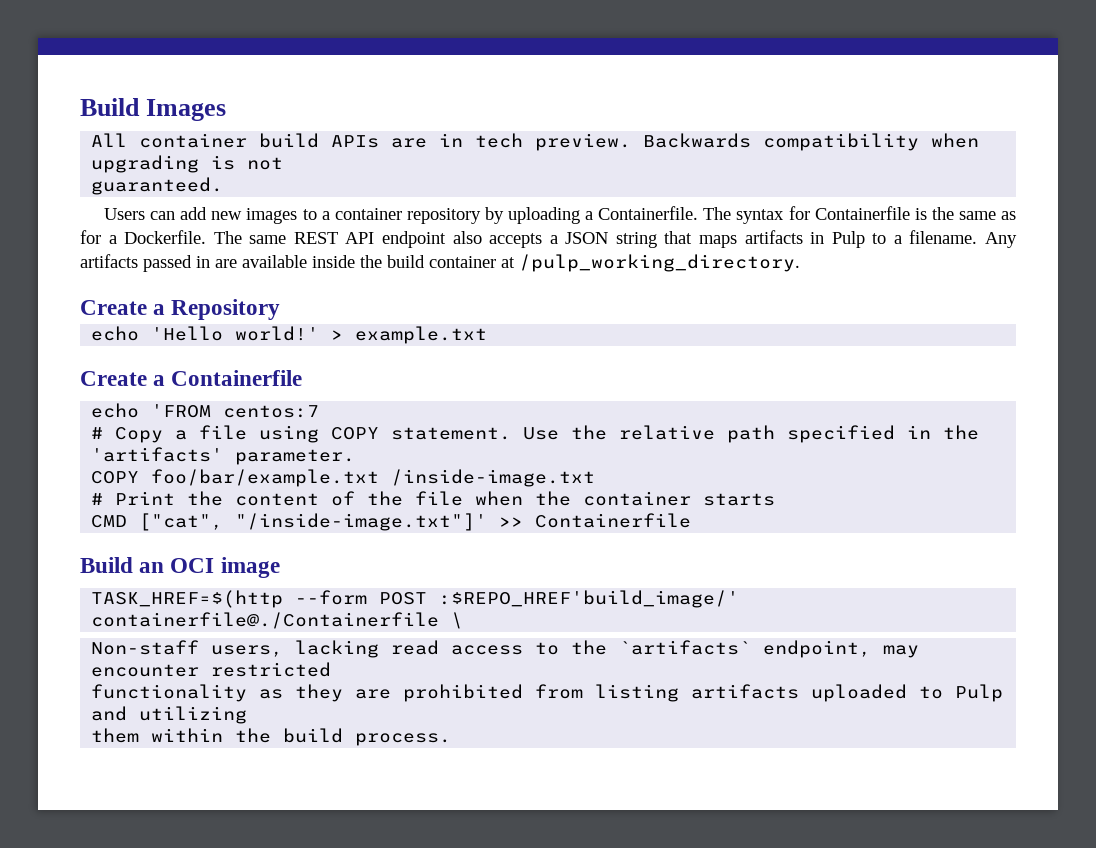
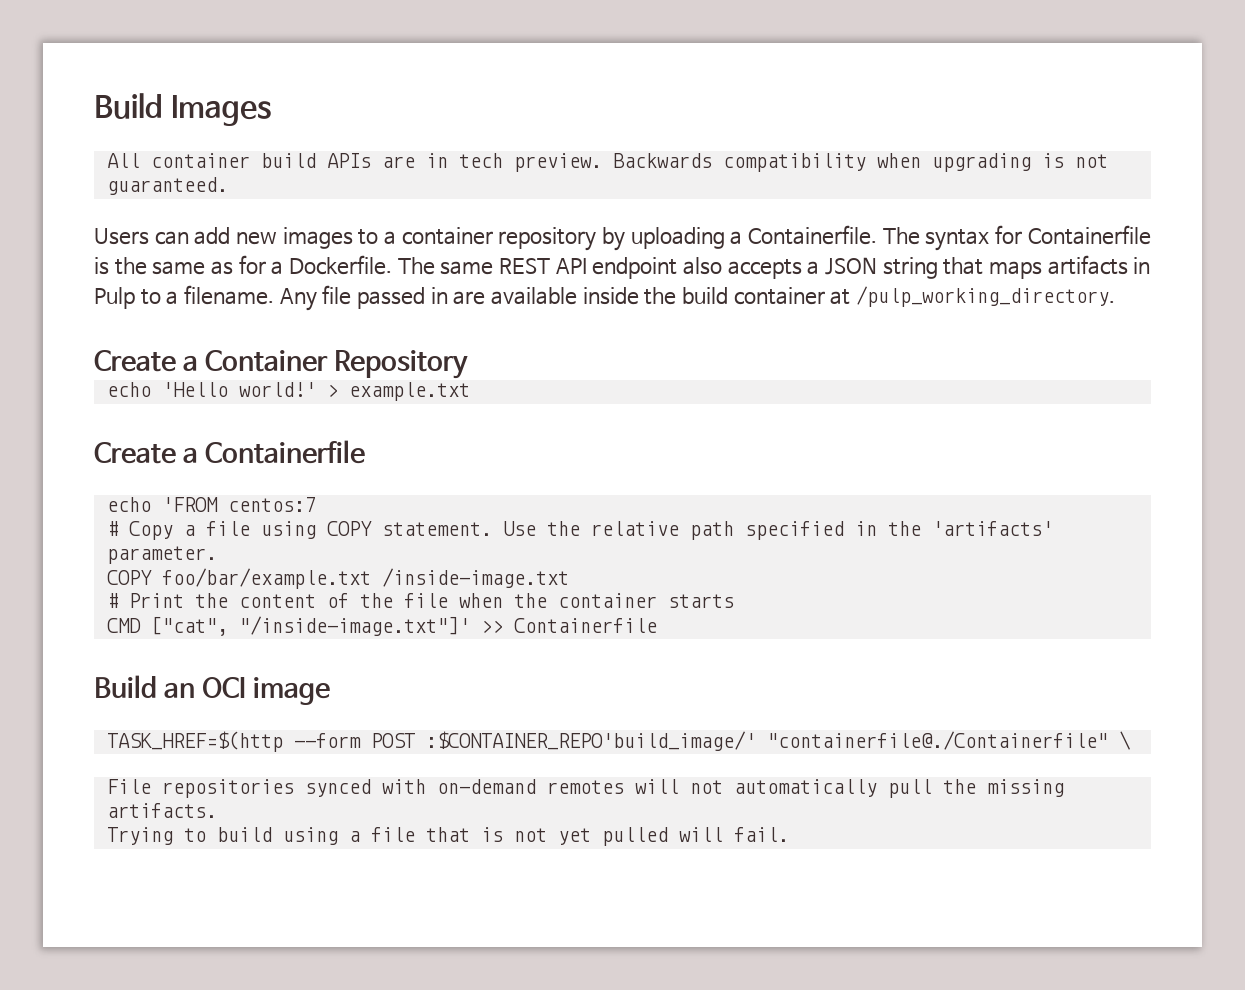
- Any artifacts passed in are available inside the build container at /pulp_working_directory.
+ Any file passed in are available inside the build container at /pulp_working_directory.
- Create a Repository
+ Create a Container Repository
- TASK_HREF=$(http --form POST :$REPO_HREF'build_image/' containerfile@./Containerfile \
+ TASK_HREF=$(http --form POST :$CONTAINER_REPO'build_image/' "containerfile@./Containerfile" \
- Non-staff users, lacking read access to the `artifacts` endpoint, may encounter restricted
- functionality as they are prohibited from listing artifacts uploaded to Pulp and utilizing
- them within the build process.
+ File repositories synced with on-demand remotes will not automatically pull the missing artifacts.
+ Trying to build using a file that is not yet pulled will fail.

